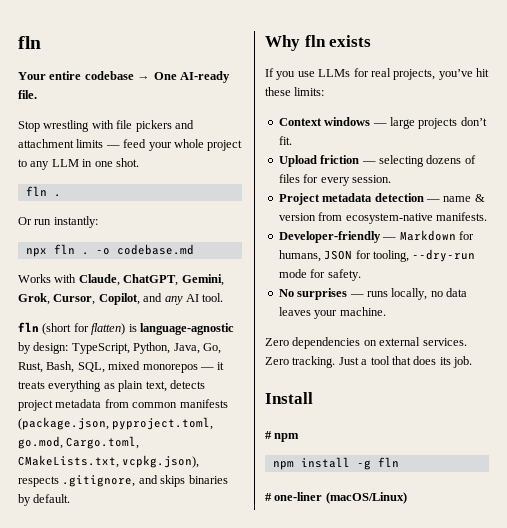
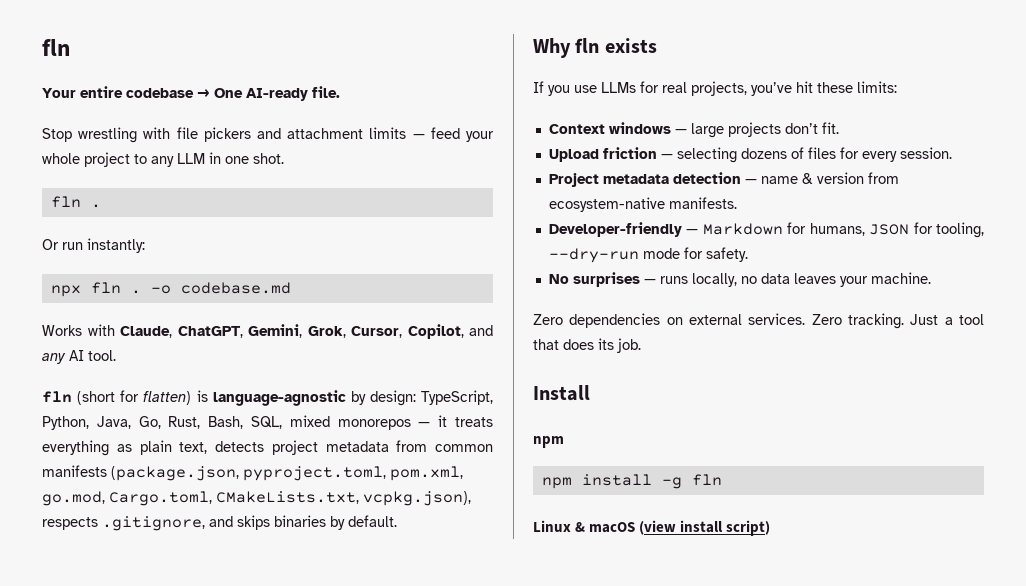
- fln (short for flatten) is language-agnostic by design: TypeScript, Python, Java, Go, Rust, Bash, SQL, mixed monorepos — it treats everything as plain text, detects project metadata from common manifests (package.json, pyproject.toml, go.mod, Cargo.toml, CMakeLists.txt, vcpkg.json), respects .gitignore, and skips binaries by default.
+ fln (short for flatten) is language-agnostic by design: TypeScript, Python, Java, Go, Rust, Bash, SQL, mixed monorepos — it treats everything as plain text, detects project metadata from common manifests (package.json, pyproject.toml, pom.xml, go.mod, Cargo.toml, CMakeLists.txt, vcpkg.json), respects .gitignore, and skips binaries by default.
  Install
- # npm
+ npm
- # one-liner (macOS/Linux)
+ Linux & macOS (view install script)

